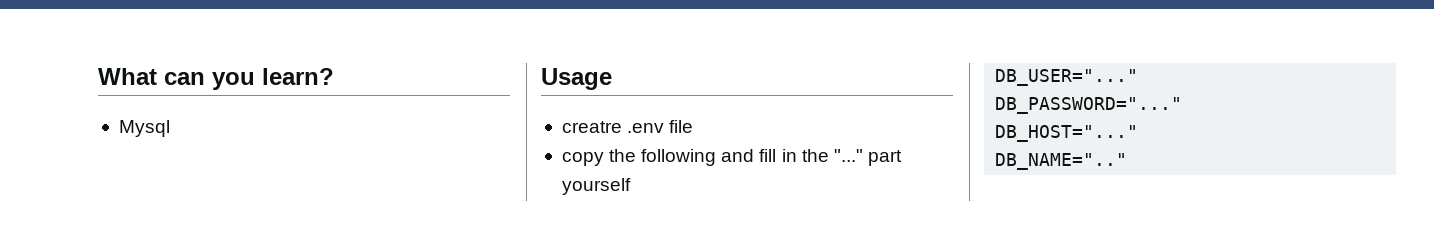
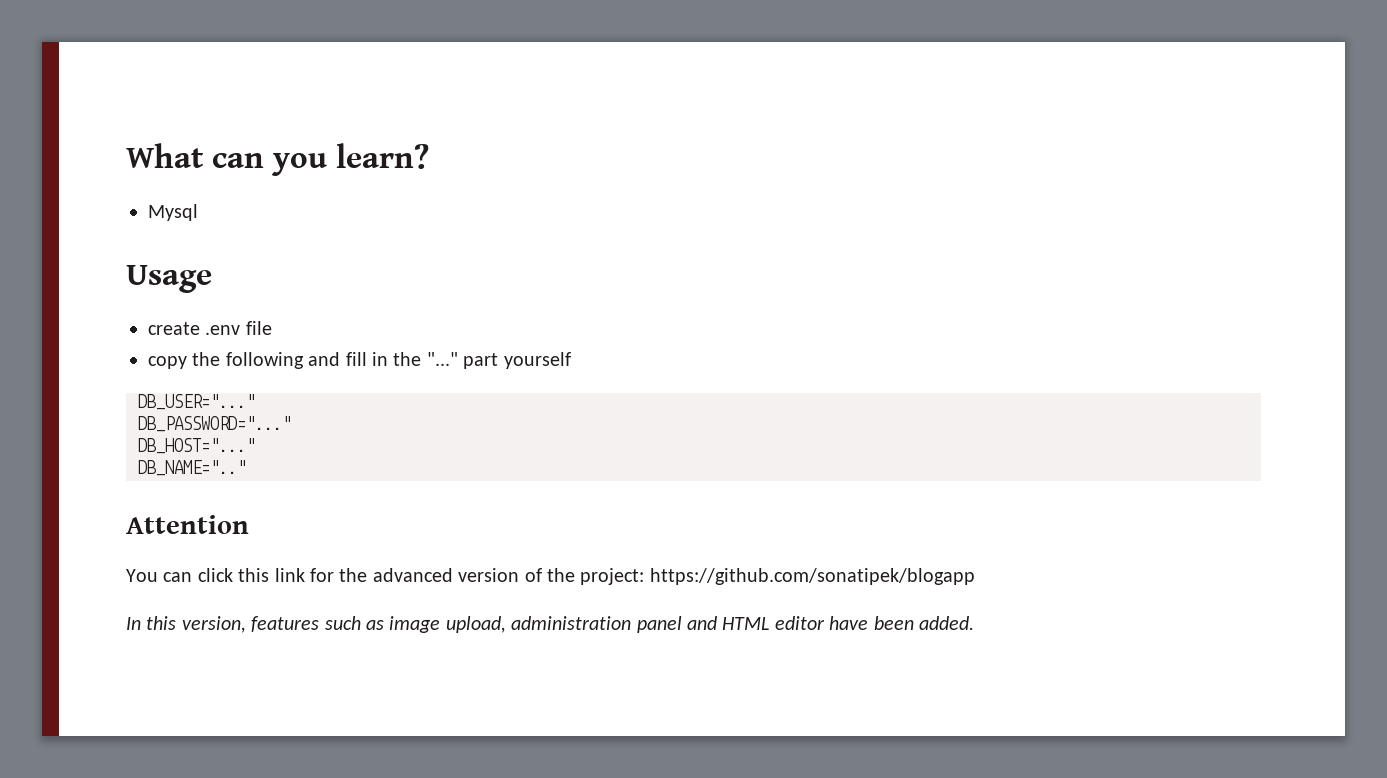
- creatre .env file
+ create .env file
+ Attention
+ You can click this link for the advanced version of the project: https://github.com/sonatipek/blogapp
+ In this version, features such as image upload, administration panel and HTML editor have been added.

